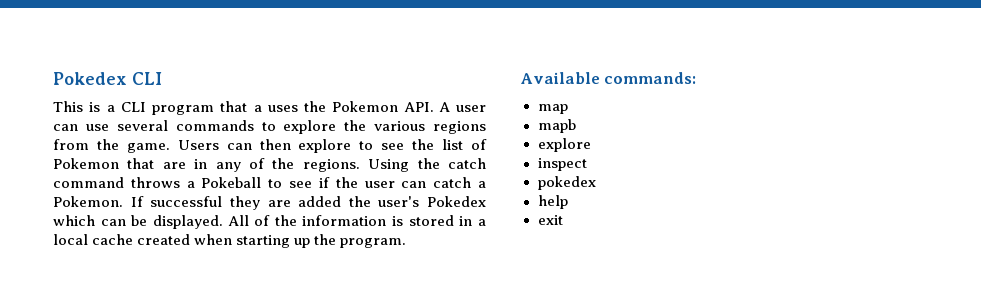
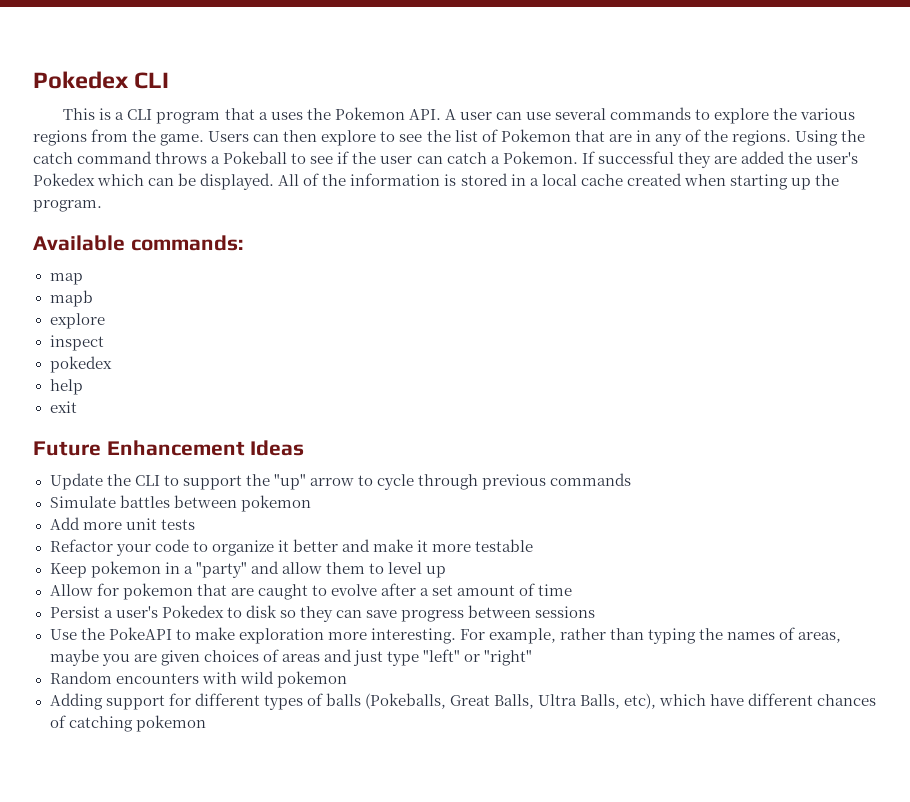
+ Future Enhancement Ideas
+ Update the CLI to support the "up" arrow to cycle through previous commands
+ Simulate battles between pokemon
+ Add more unit tests
+ Refactor your code to organize it better and make it more testable
+ Keep pokemon in a "party" and allow them to level up
+ Allow for pokemon that are caught to evolve after a set amount of time
+ Persist a user's Pokedex to disk so they can save progress between sessions
+ Use the PokeAPI to make exploration more interesting. For example, rather than typing the names of areas, maybe you are given choices of areas and just type "left" or "right"
+ Random encounters with wild pokemon
+ Adding support for different types of balls (Pokeballs, Great Balls, Ultra Balls, etc), which have different chances of catching pokemon

